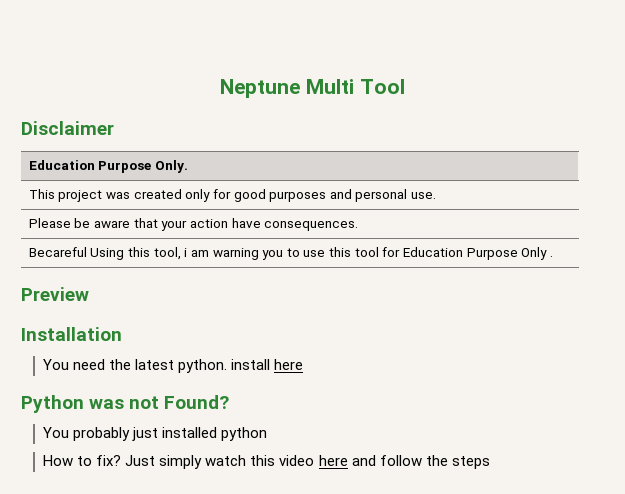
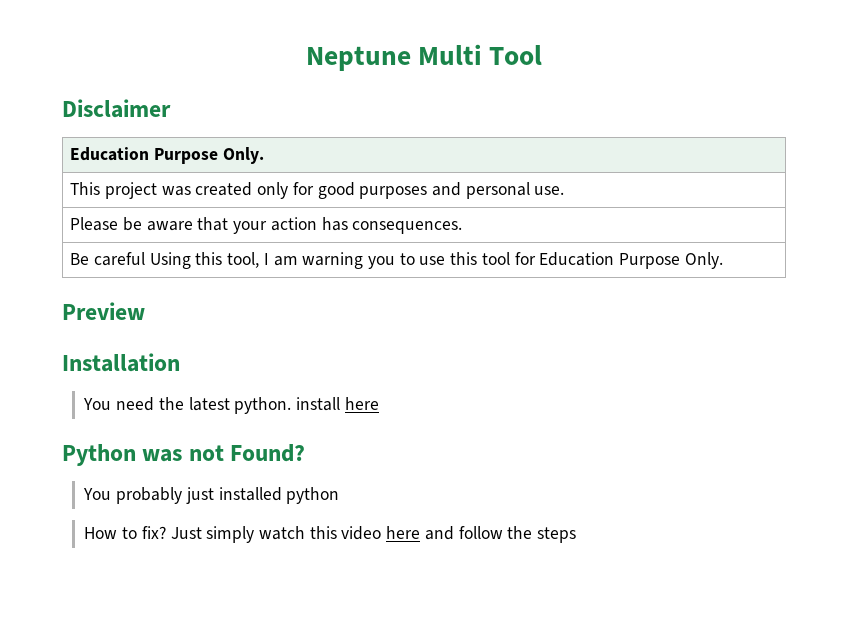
- Please be aware that your action have consequences.
+ Please be aware that your action has consequences.
- Becareful Using this tool, i am warning you to use this tool for Education Purpose Only .
+ Be careful Using this tool, I am warning you to use this tool for Education Purpose Only.

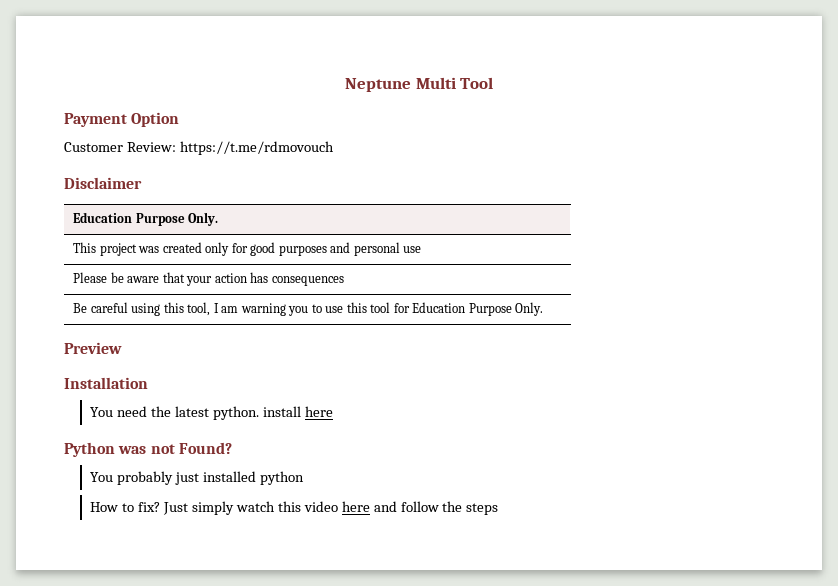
+ Payment Option
+ Customer Review: https://t.me/rdmovouch
- This project was created only for good purposes and personal use.
+ This project was created only for good purposes and personal use
- Please be aware that your action has consequences.
+ Please be aware that your action has consequences
- Be careful Using this tool, I am warning you to use this tool for Education Purpose Only.
+ Be careful using this tool, I am warning you to use this tool for Education Purpose Only.

